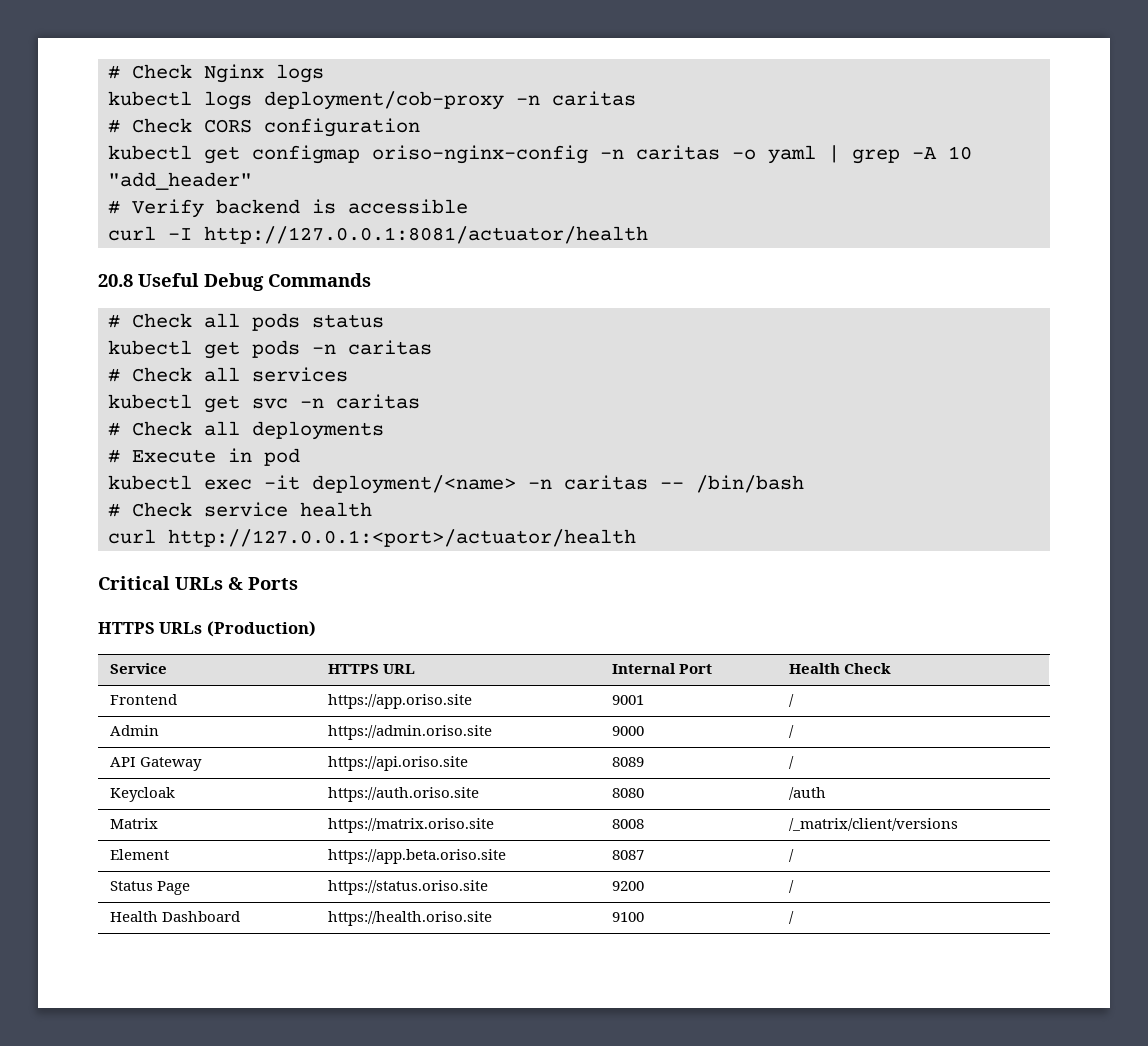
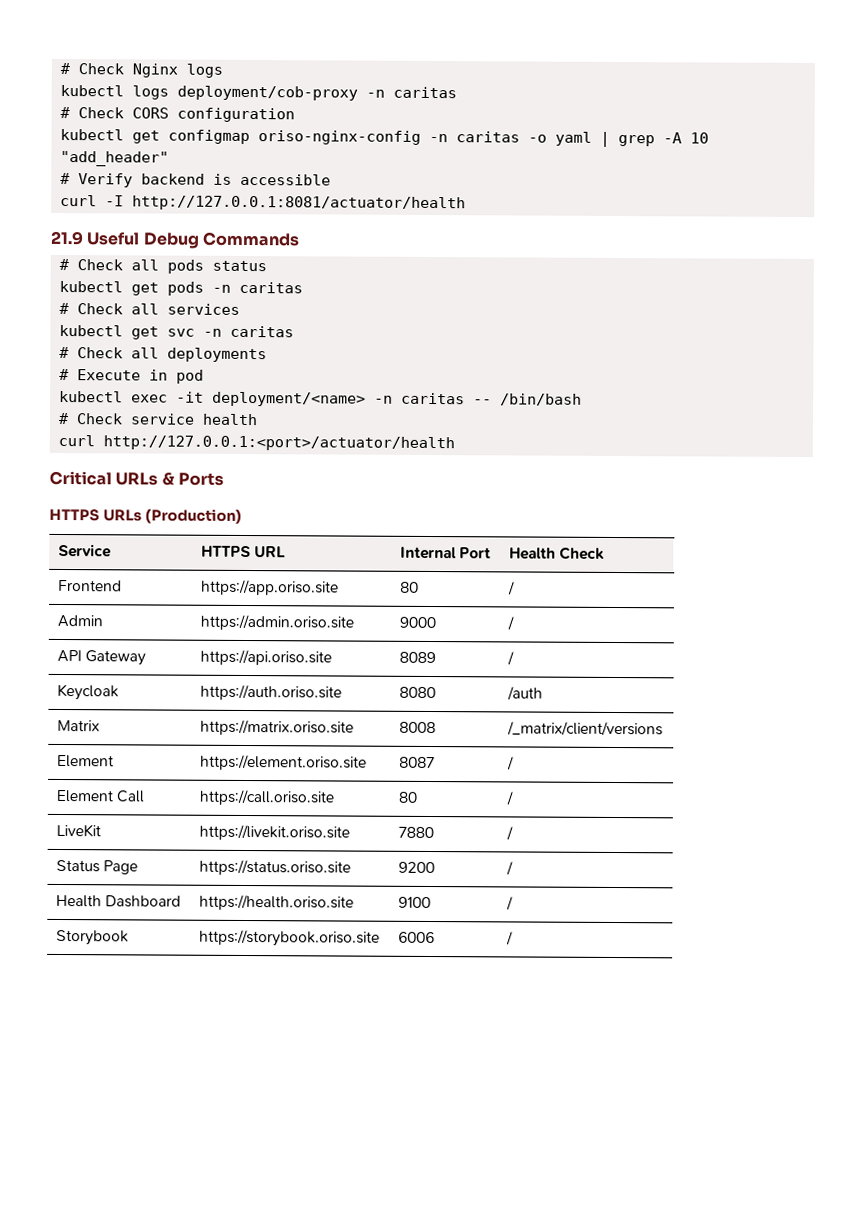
- 20.8 Useful Debug Commands
+ 21.9 Useful Debug Commands
- Frontend | https://app.oriso.site | 9001 | /
+ Frontend | https://app.oriso.site | 80 | /
- Element | https://app.beta.oriso.site | 8087 | /
+ Element | https://element.oriso.site | 8087 | /
+ Element Call | https://call.oriso.site | 80 | /
+ LiveKit | https://livekit.oriso.site | 7880 | /
+ Storybook | https://storybook.oriso.site | 6006 | /

